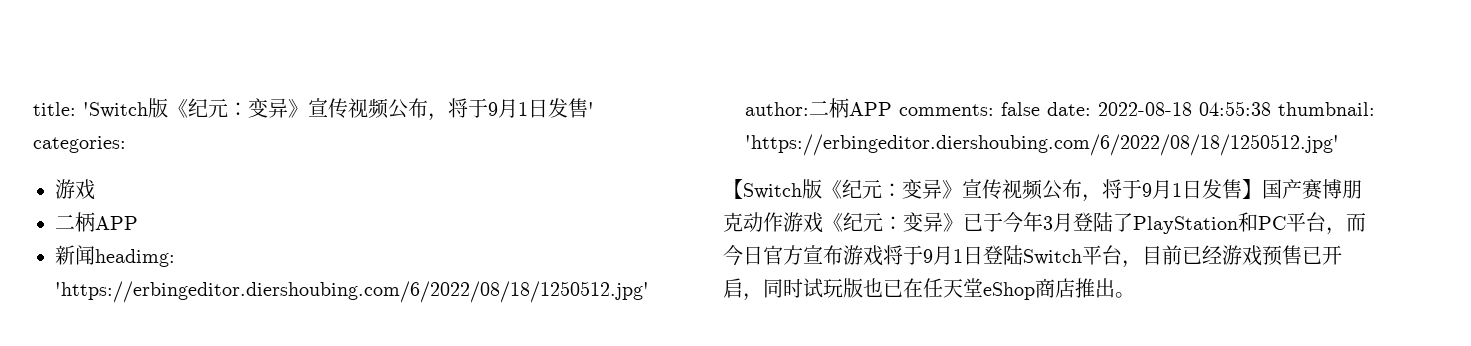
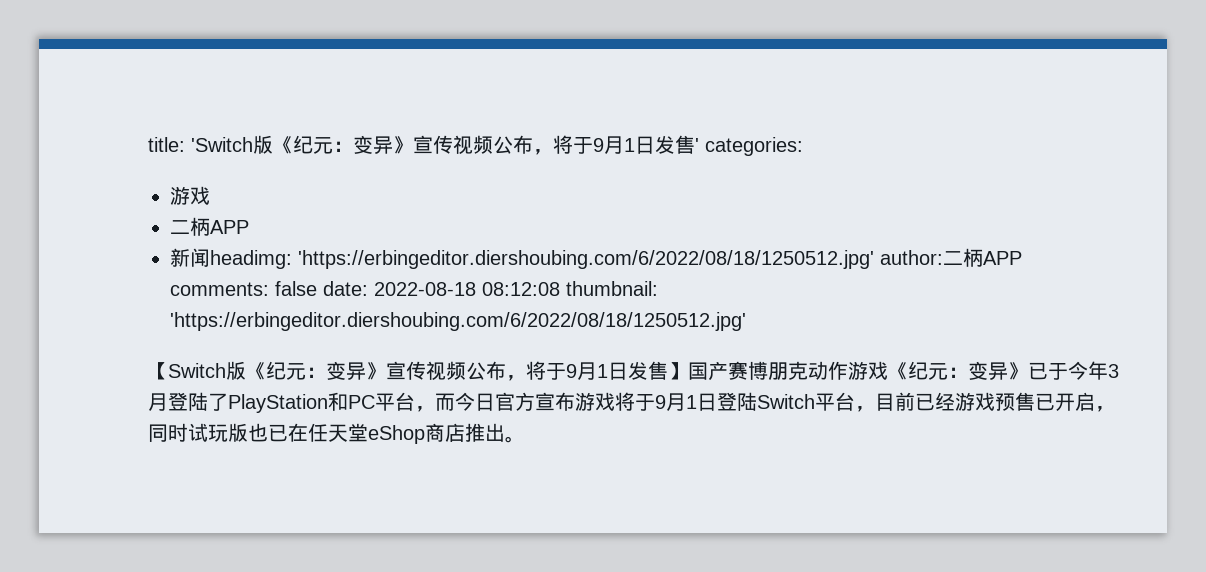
- 新闻headimg: 'https://erbingeditor.diershoubing.com/6/2022/08/18/1250512.jpg' author:二柄APP comments: false date: 2022-08-18 04:55:38 thumbnail: 'https://erbingeditor.diershoubing.com/6/2022/08/18/1250512.jpg'
+ 新闻headimg: 'https://erbingeditor.diershoubing.com/6/2022/08/18/1250512.jpg' author:二柄APP comments: false date: 2022-08-18 08:12:08 thumbnail: 'https://erbingeditor.diershoubing.com/6/2022/08/18/1250512.jpg'

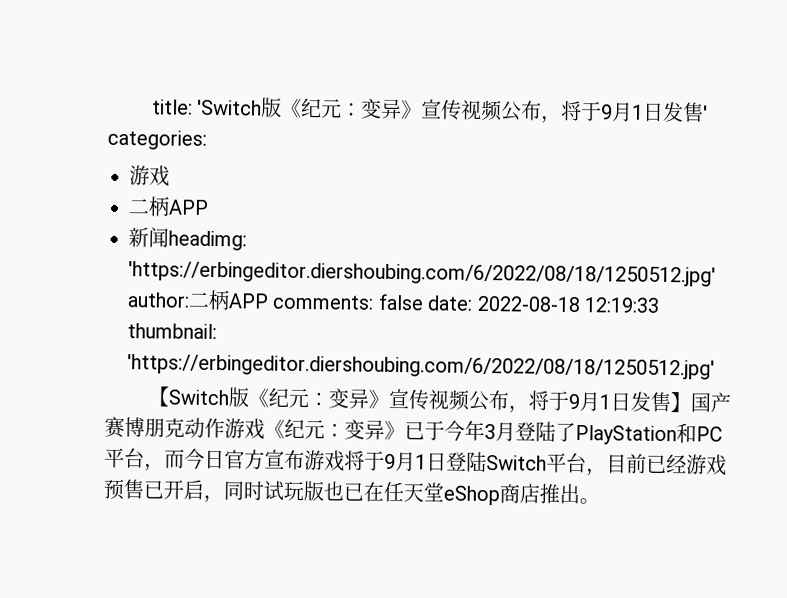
- 新闻headimg: 'https://erbingeditor.diershoubing.com/6/2022/08/18/1250512.jpg' author:二柄APP comments: false date: 2022-08-18 08:12:08 thumbnail: 'https://erbingeditor.diershoubing.com/6/2022/08/18/1250512.jpg'
+ 新闻headimg: 'https://erbingeditor.diershoubing.com/6/2022/08/18/1250512.jpg' author:二柄APP comments: false date: 2022-08-18 12:19:33 thumbnail: 'https://erbingeditor.diershoubing.com/6/2022/08/18/1250512.jpg'

